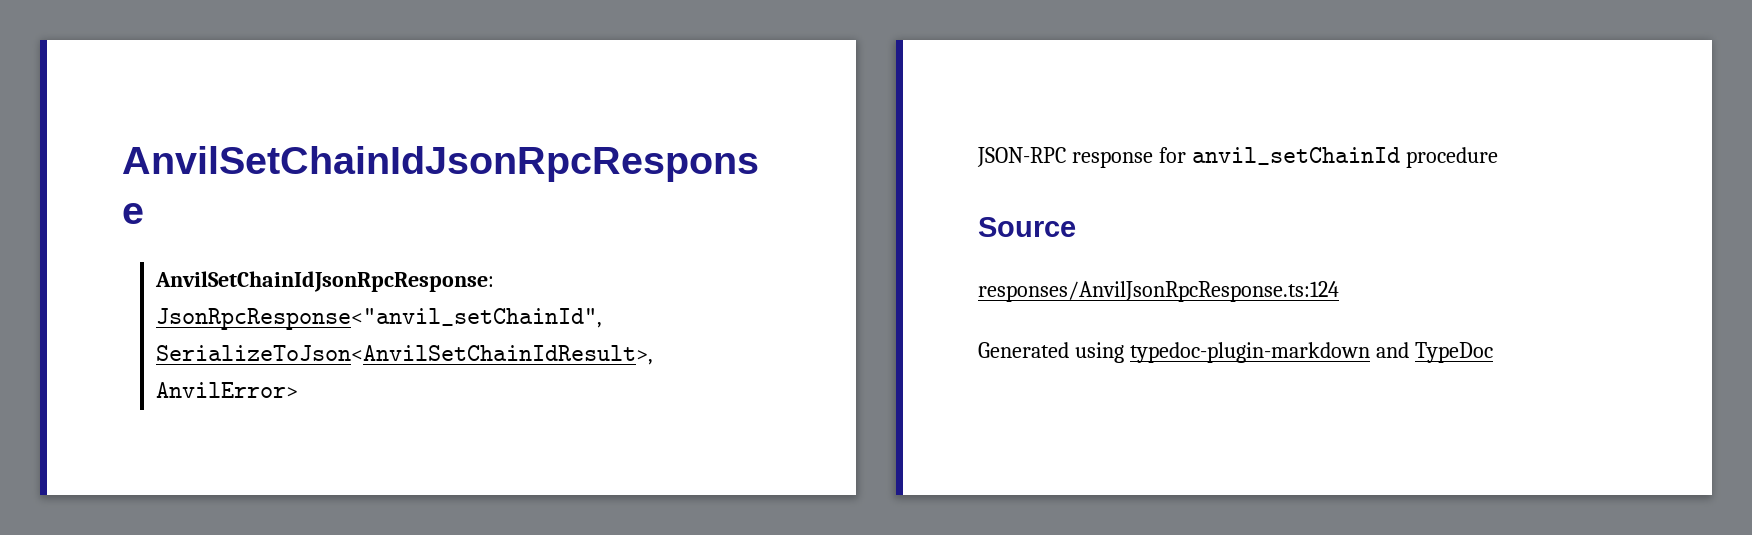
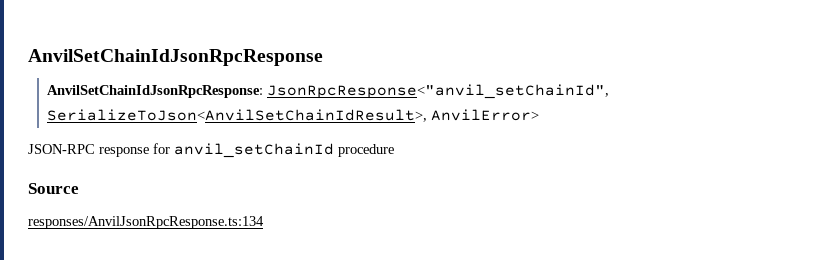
- responses/AnvilJsonRpcResponse.ts:124
- Generated using typedoc-plugin-markdown and TypeDoc
+ responses/AnvilJsonRpcResponse.ts:134

